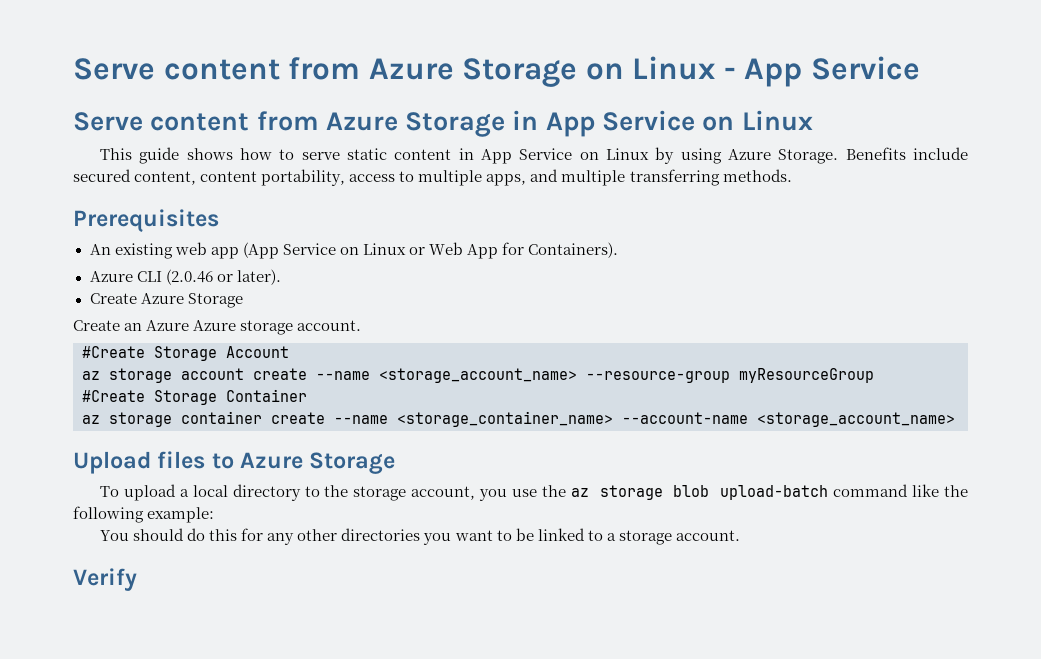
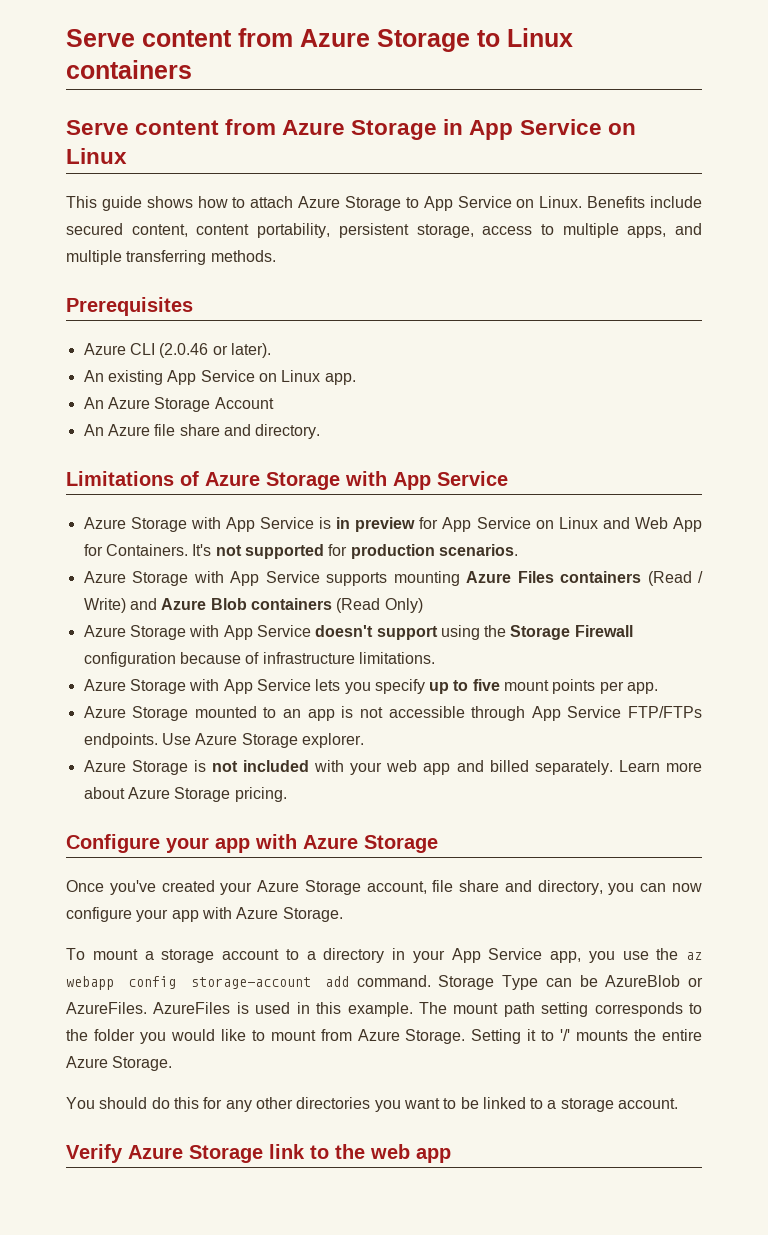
- Serve content from Azure Storage on Linux - App Service
+ Serve content from Azure Storage to Linux containers
- This guide shows how to serve static content in App Service on Linux by using Azure Storage.
+ This guide shows how to attach Azure Storage to App Service on Linux.
- Benefits include secured content, content portability, access to multiple apps, and multiple transferring methods.
+ Benefits include secured content, content portability, persistent storage, access to multiple apps, and multiple transferring methods.
- An existing web app (App Service on Linux or Web App for Containers).
- Create Azure Storage
- Create an Azure Azure storage account.
- #Create Storage Account
- az storage account create --name <storage_account_name> --resource-group myResourceGroup
- #Create Storage Container
- az storage container create --name <storage_container_name> --account-name <storage_account_name>
- Upload files to Azure Storage
- To upload a local directory to the storage account, you use the az storage blob upload-batch command like the following example:
+ An existing App Service on Linux app.
+ An Azure Storage Account
+ An Azure file share and directory.
+ Limitations of Azure Storage with App Service
+ Azure Storage with App Service is in preview for App Service on Linux and Web App for Containers. It's not supported for production scenarios.
+ Azure Storage with App Service supports mounting Azure Files containers (Read / Write) and Azure Blob containers (Read Only)
+ Azure Storage with App Service doesn't support using the Storage Firewall configuration because of infrastructure limitations.
+ Azure Storage with App Service lets you specify up to five mount points per app.
+ Azure Storage mounted to an app is not accessible through App Service FTP/FTPs endpoints. Use Azure Storage explorer.
+ Azure Storage is not included with your web app and billed separately. Learn more about Azure Storage pricing.
+ Configure your app with Azure Storage
+ Once you've created your Azure Storage account, file share and directory, you can now configure your app with Azure Storage.
+ To mount a storage account to a directory in your App Service app, you use the az webapp config storage-account add command. Storage Type can be AzureBlob or AzureFiles. AzureFiles is used in this example. The mount path setting corresponds to the folder you would like to mount from Azure Storage. Setting it to '/' mounts the entire Azure Storage.
- Verify
+ Verify Azure Storage link to the web app

